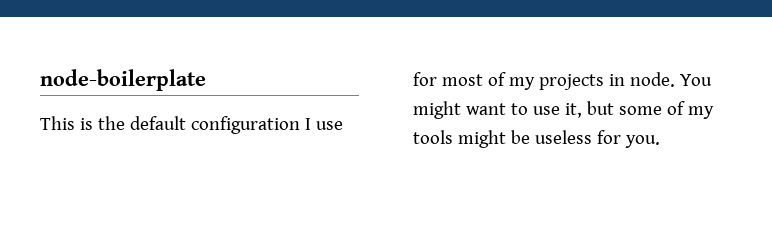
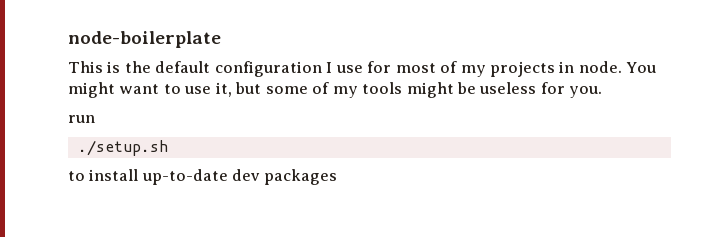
+ run
+ ./setup.sh
+ to install up-to-date dev packages

